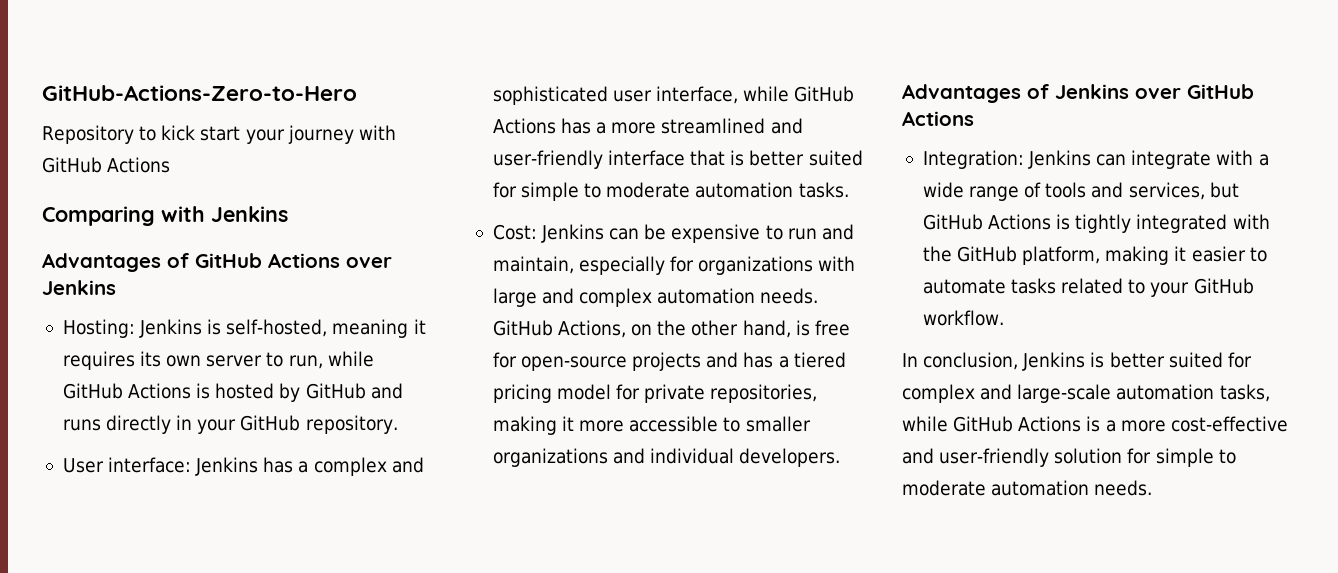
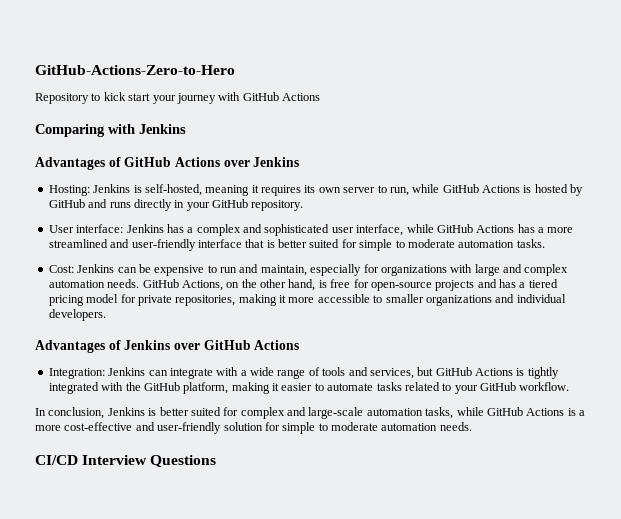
+ CI/CD Interview Questions

